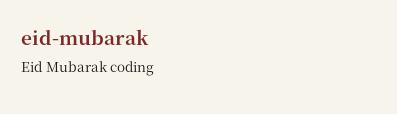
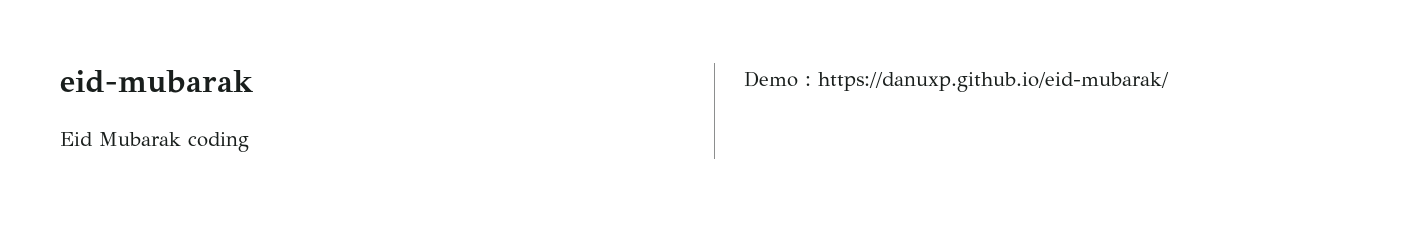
+ Demo : https://danuxp.github.io/eid-mubarak/

